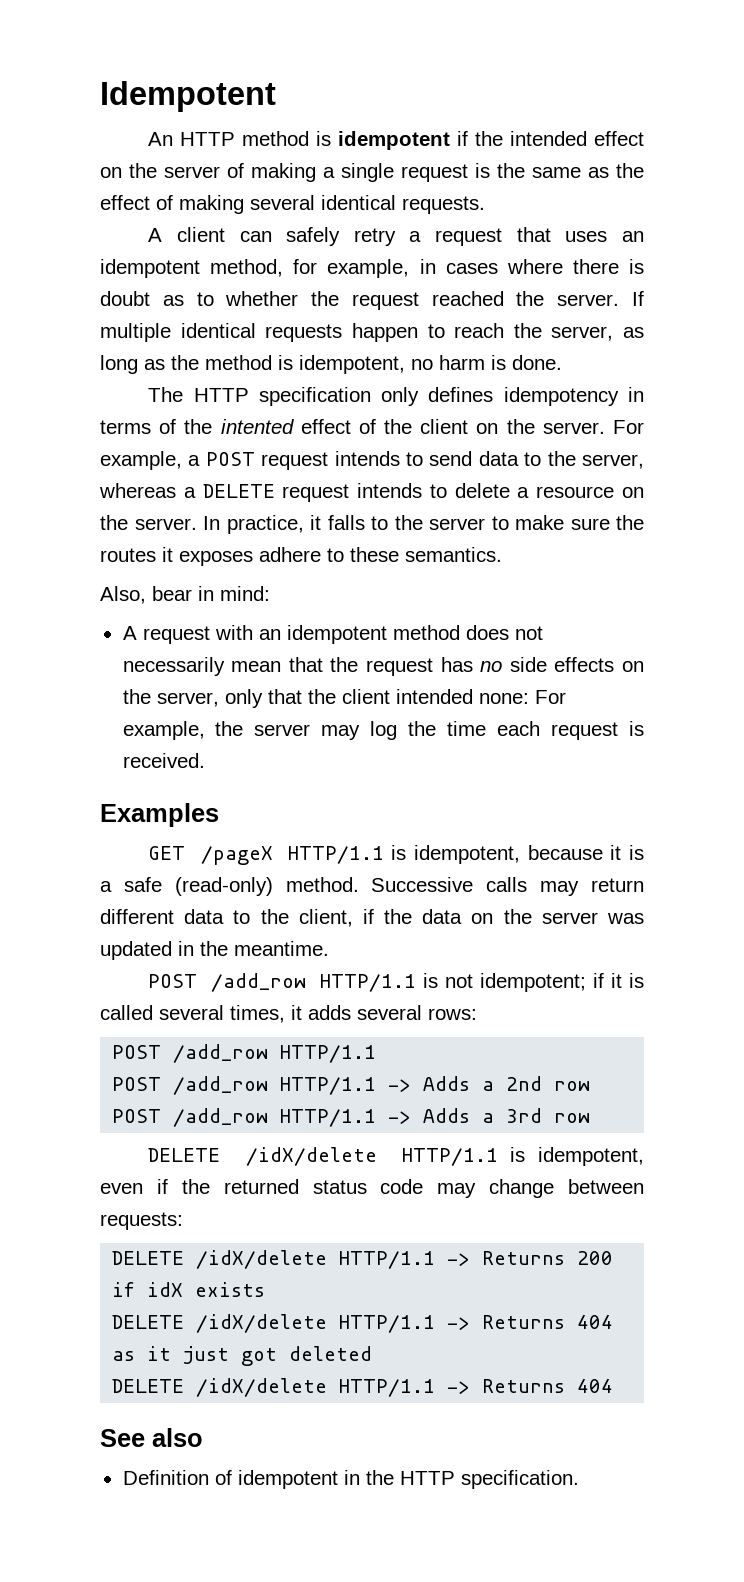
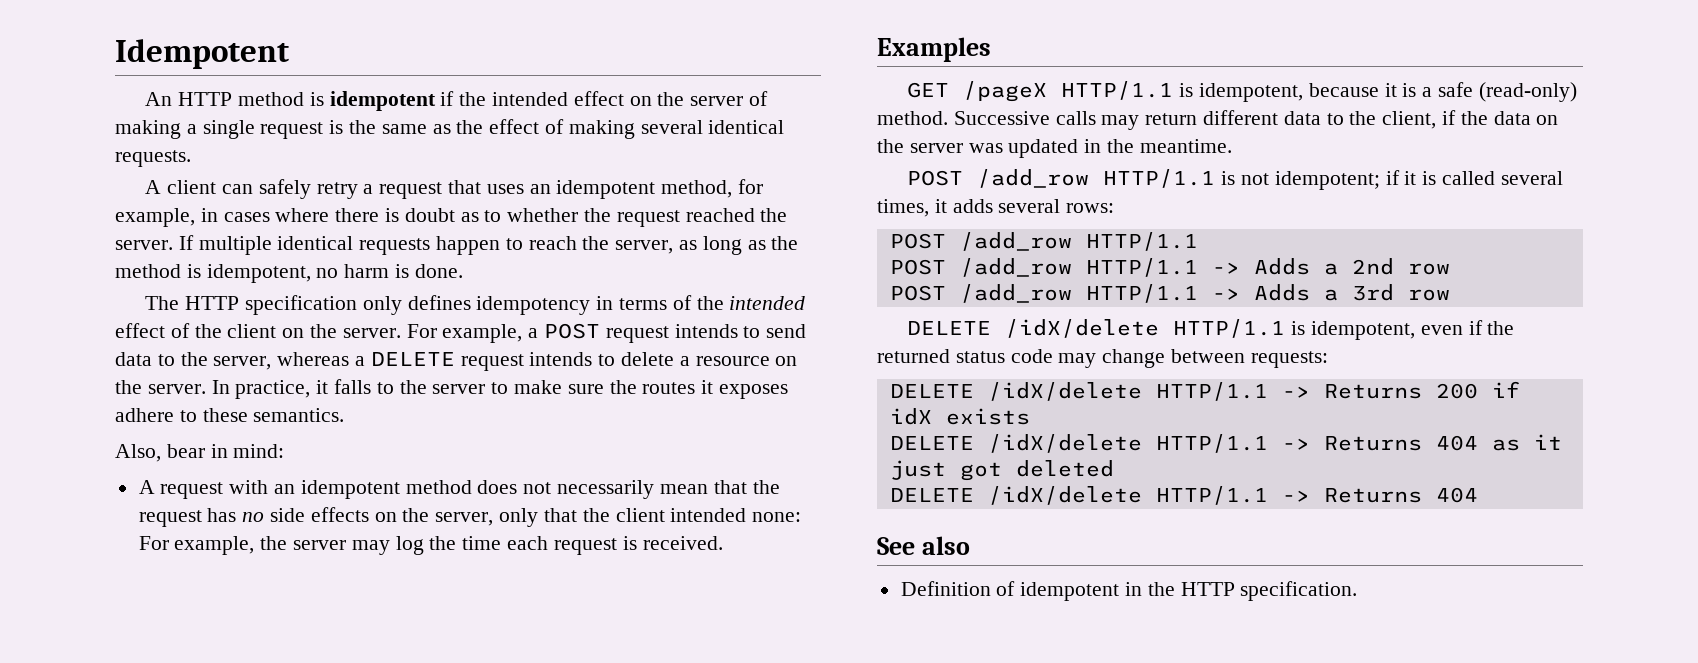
- The HTTP specification only defines idempotency in terms of the intented effect of the client on the server.
+ The HTTP specification only defines idempotency in terms of the intended effect of the client on the server.

